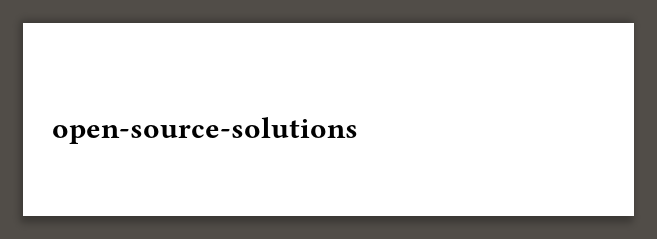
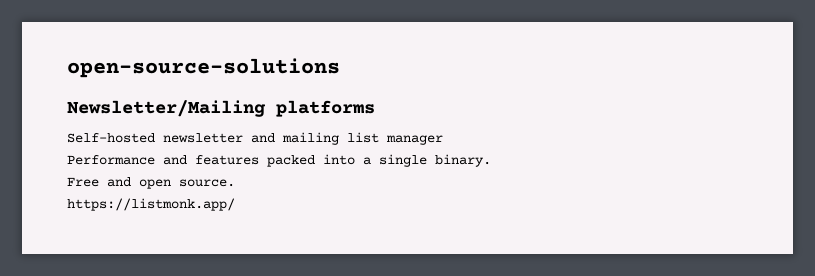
+ Newsletter/Mailing platforms
+ Self-hosted newsletter and mailing list manager
+ Performance and features packed into a single binary.
+ Free and open source.
+ https://listmonk.app/

